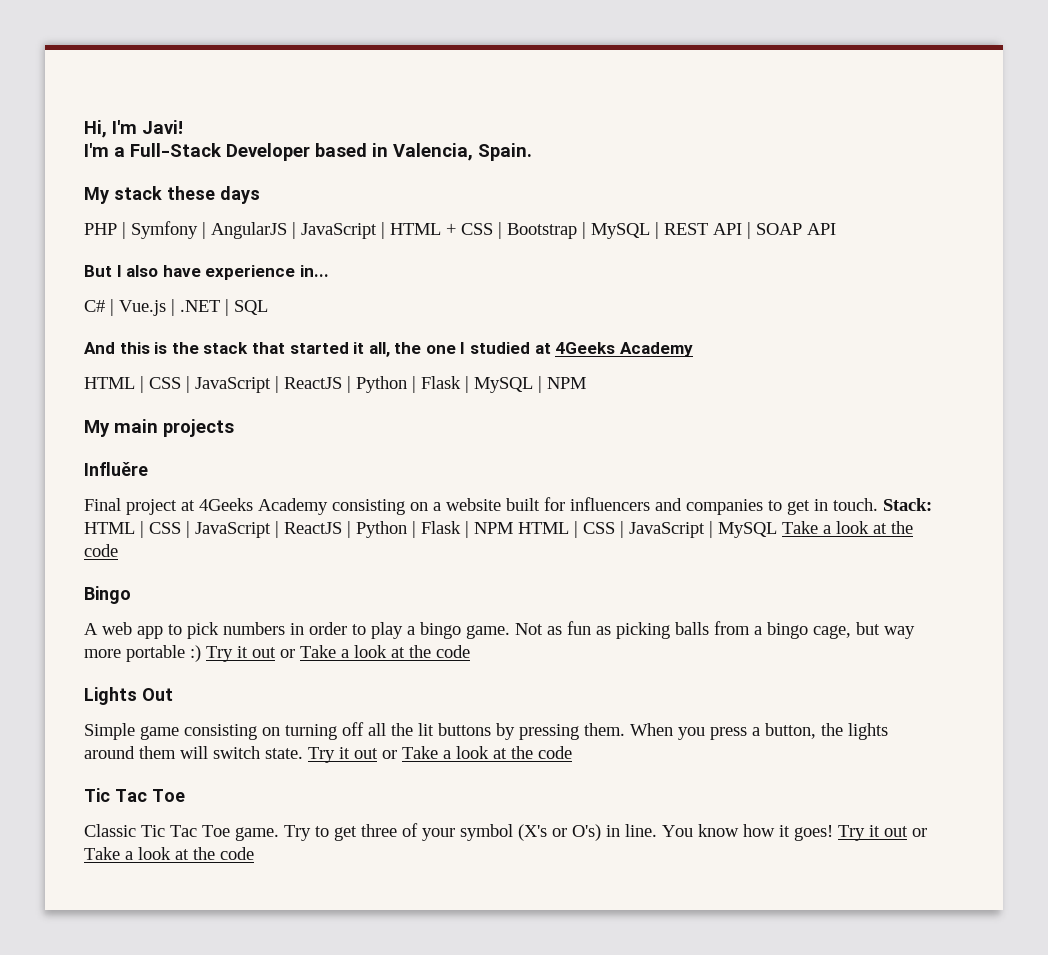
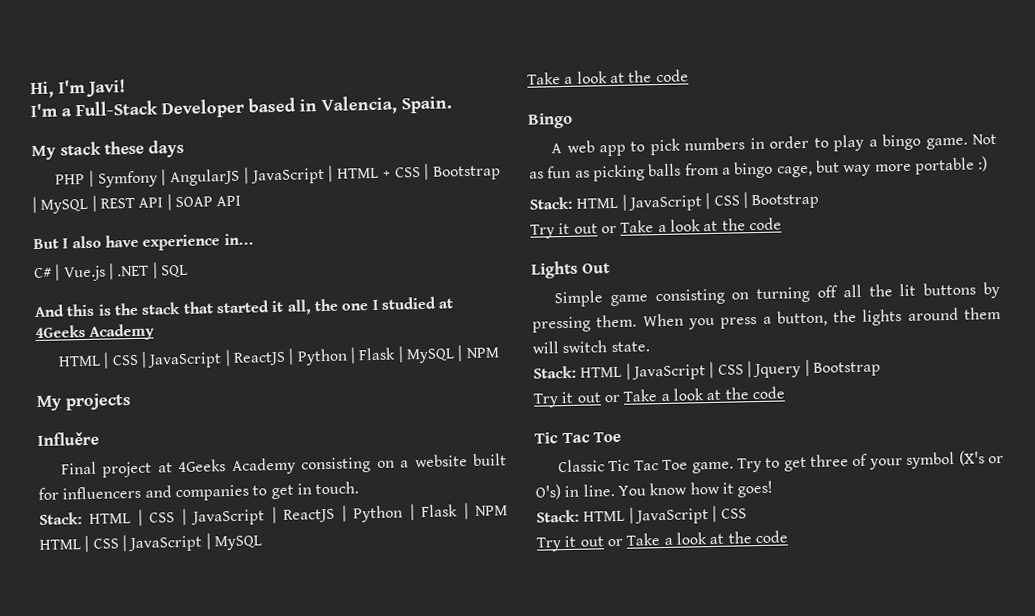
- My main projects
+ My projects
- Final project at 4Geeks Academy consisting on a website built for influencers and companies to get in touch. Stack: HTML | CSS | JavaScript | ReactJS | Python | Flask | NPM HTML | CSS | JavaScript | MySQL Take a look at the code
+ Final project at 4Geeks Academy consisting on a website built for influencers and companies to get in touch.
+ Stack: HTML | CSS | JavaScript | ReactJS | Python | Flask | NPM HTML | CSS | JavaScript | MySQL
+ Take a look at the code
- Not as fun as picking balls from a bingo cage, but way more portable :) Try it out or Take a look at the code
+ Not as fun as picking balls from a bingo cage, but way more portable :)
+ Stack: HTML | JavaScript | CSS | Bootstrap
+ Try it out or Take a look at the code
- When you press a button, the lights around them will switch state. Try it out or Take a look at the code
+ When you press a button, the lights around them will switch state.
+ Stack: HTML | JavaScript | CSS | Jquery | Bootstrap
+ Try it out or Take a look at the code
- You know how it goes! Try it out or Take a look at the code
+ You know how it goes!
+ Stack: HTML | JavaScript | CSS
+ Try it out or Take a look at the code

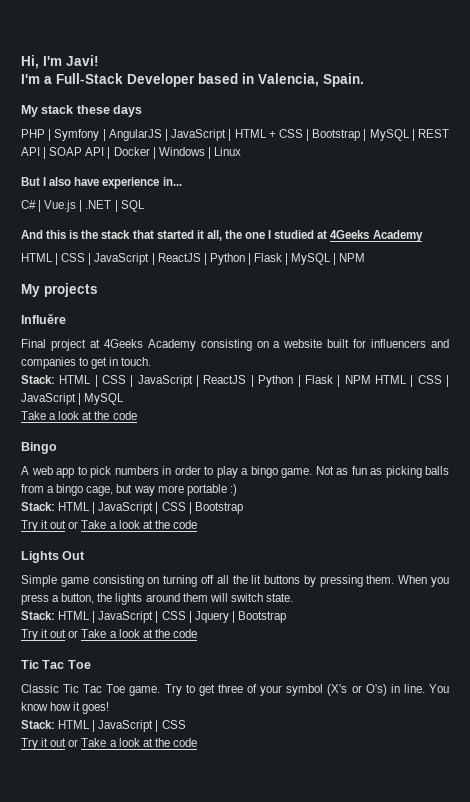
- PHP | Symfony | AngularJS | JavaScript | HTML + CSS | Bootstrap | MySQL | REST API | SOAP API
+ PHP | Symfony | AngularJS | JavaScript | HTML + CSS | Bootstrap | MySQL | REST API | SOAP API | Docker | Windows | Linux

